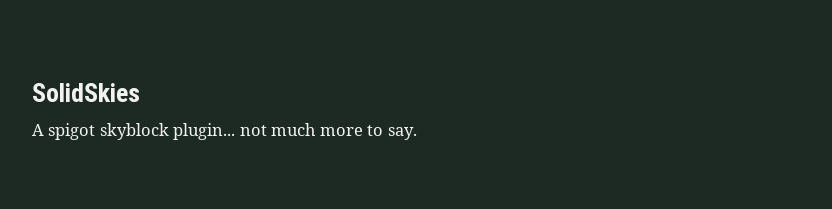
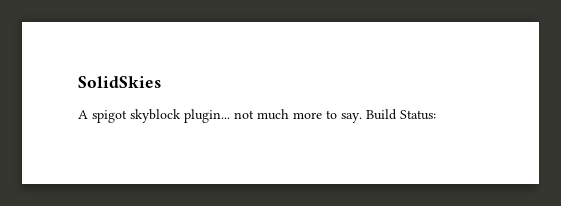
+ Build Status:

